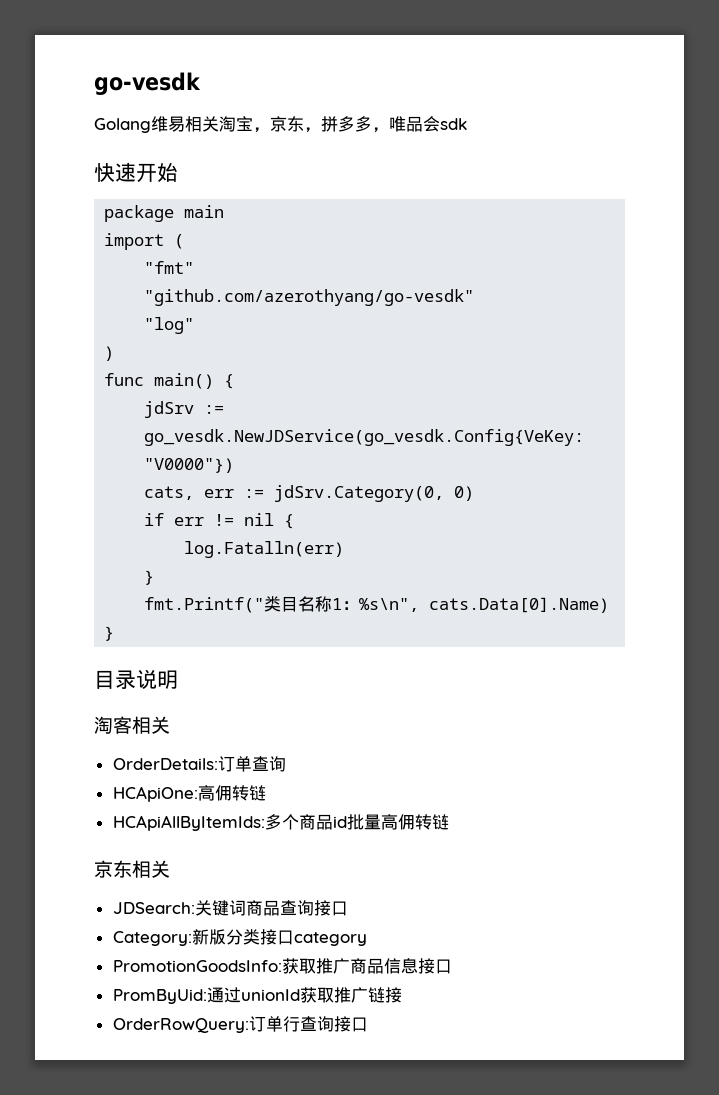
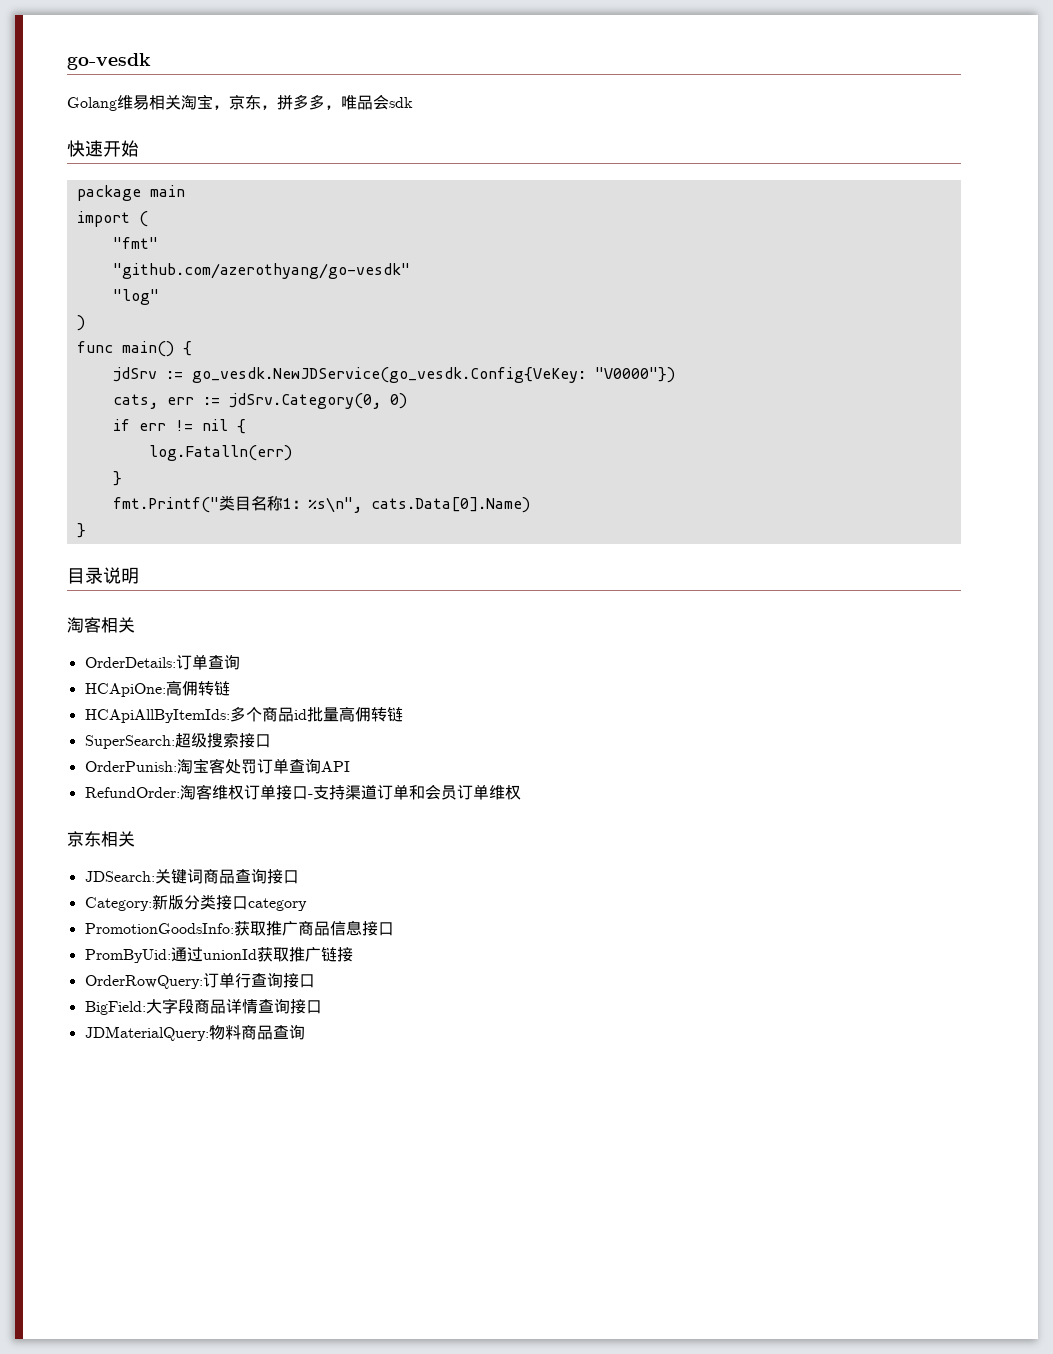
+ SuperSearch:超级搜索接口
+ OrderPunish:淘宝客处罚订单查询API
+ RefundOrder:淘客维权订单接口-支持渠道订单和会员订单维权
+ BigField:大字段商品详情查询接口
+ JDMaterialQuery:物料商品查询

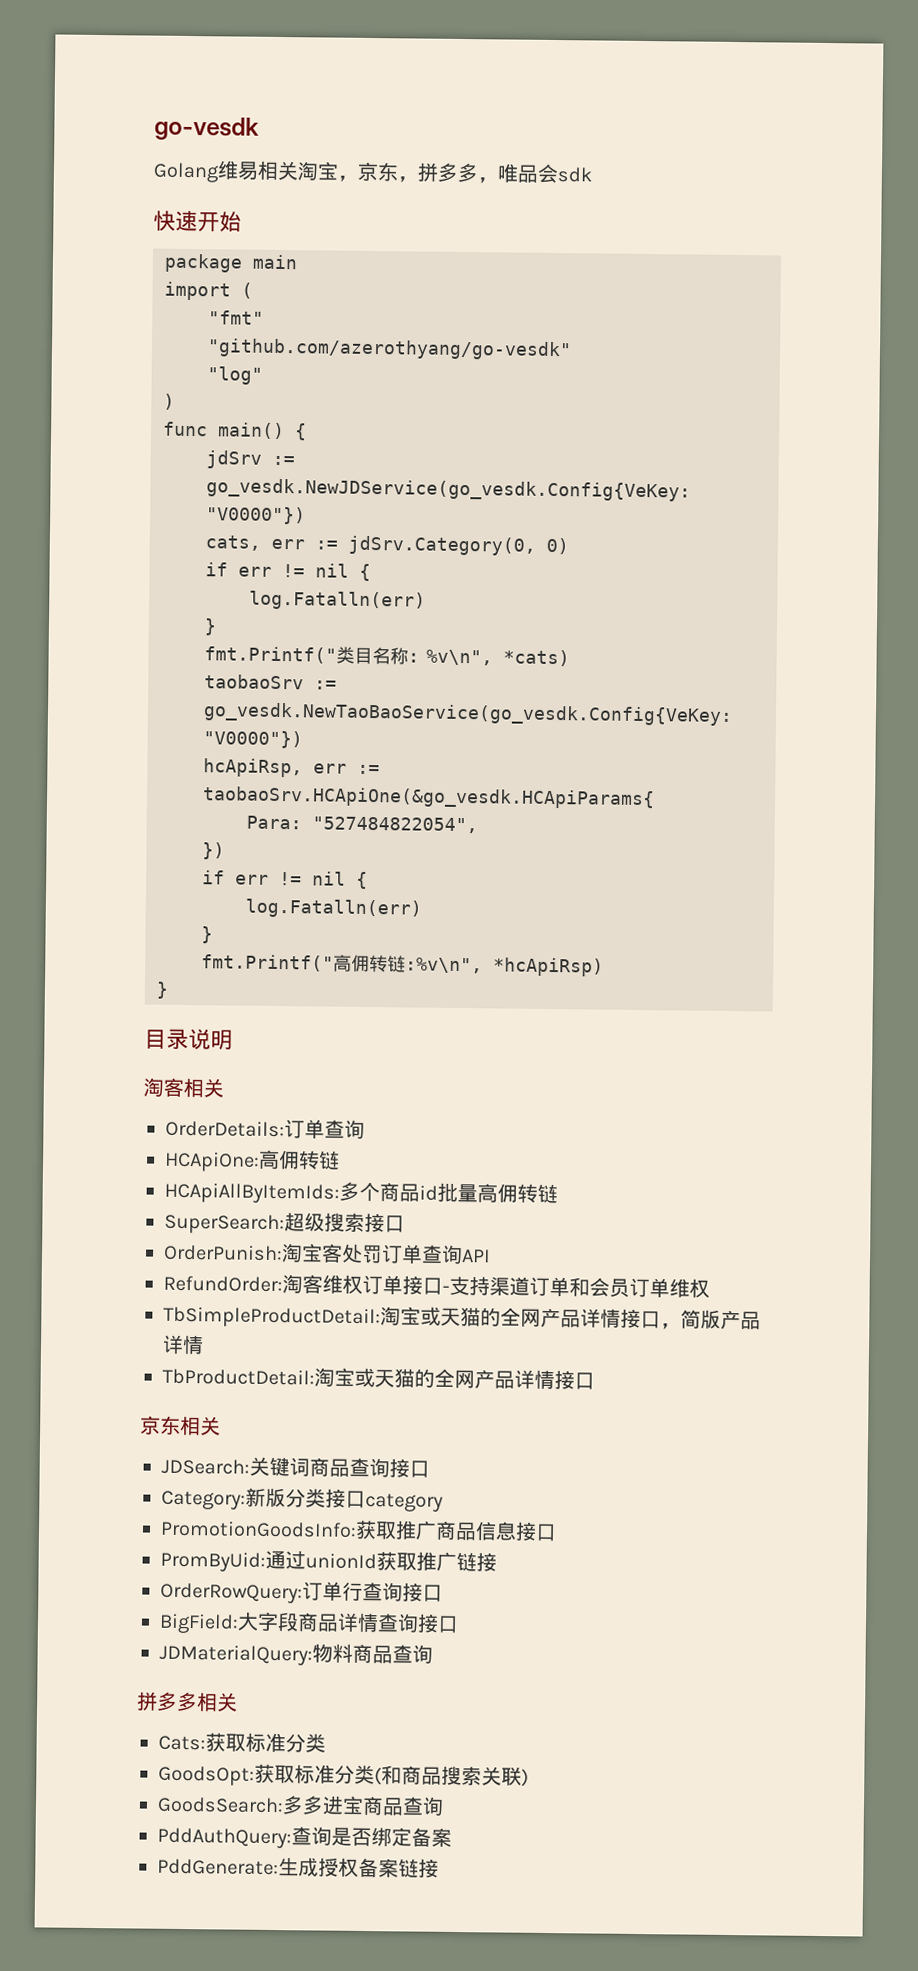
- fmt.Printf("类目名称1：%s\n", cats.Data[0].Name)
+ fmt.Printf("类目名称：%v\n", *cats)
+ taobaoSrv := go_vesdk.NewTaoBaoService(go_vesdk.Config{VeKey: "V0000"})
+ hcApiRsp, err := taobaoSrv.HCApiOne(&go_vesdk.HCApiParams{
+ Para: "527484822054",
+ })
+ if err != nil {
+ log.Fatalln(err)
+ }
+ fmt.Printf("高佣转链:%v\n", *hcApiRsp)
+ TbSimpleProductDetail:淘宝或天猫的全网产品详情接口，简版产品详情
+ TbProductDetail:淘宝或天猫的全网产品详情接口
+ 拼多多相关
+ Cats:获取标准分类
+ GoodsOpt:获取标准分类(和商品搜索关联)
+ GoodsSearch:多多进宝商品查询
+ PddAuthQuery:查询是否绑定备案
+ PddGenerate:生成授权备案链接

